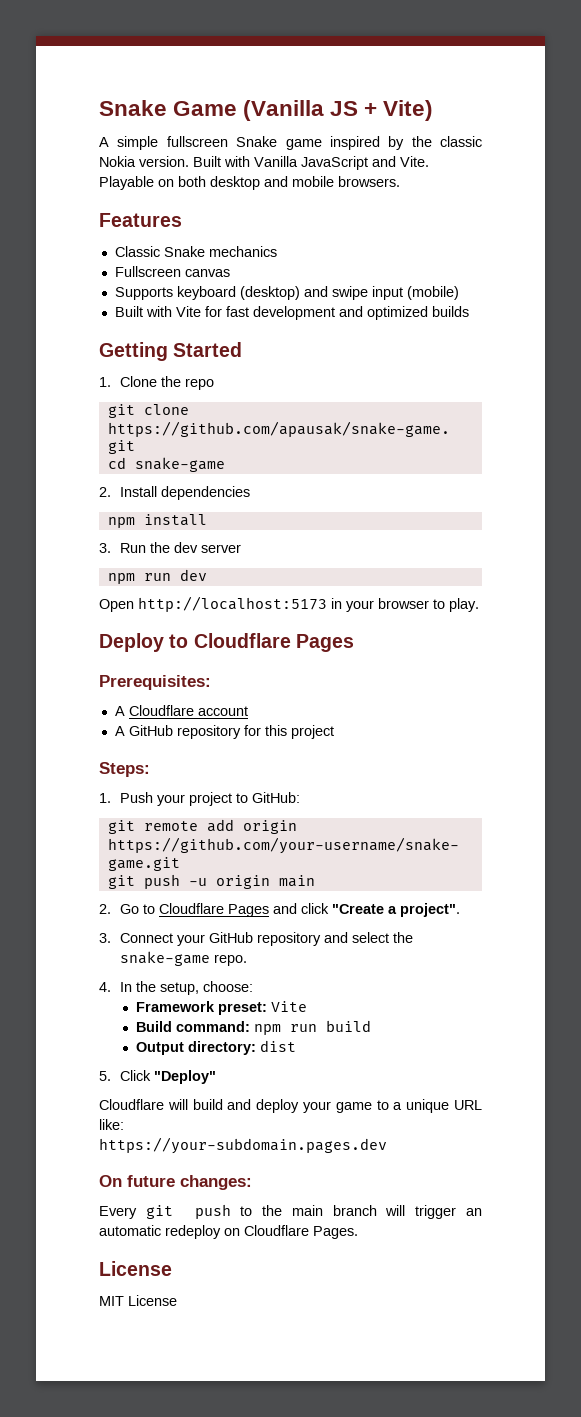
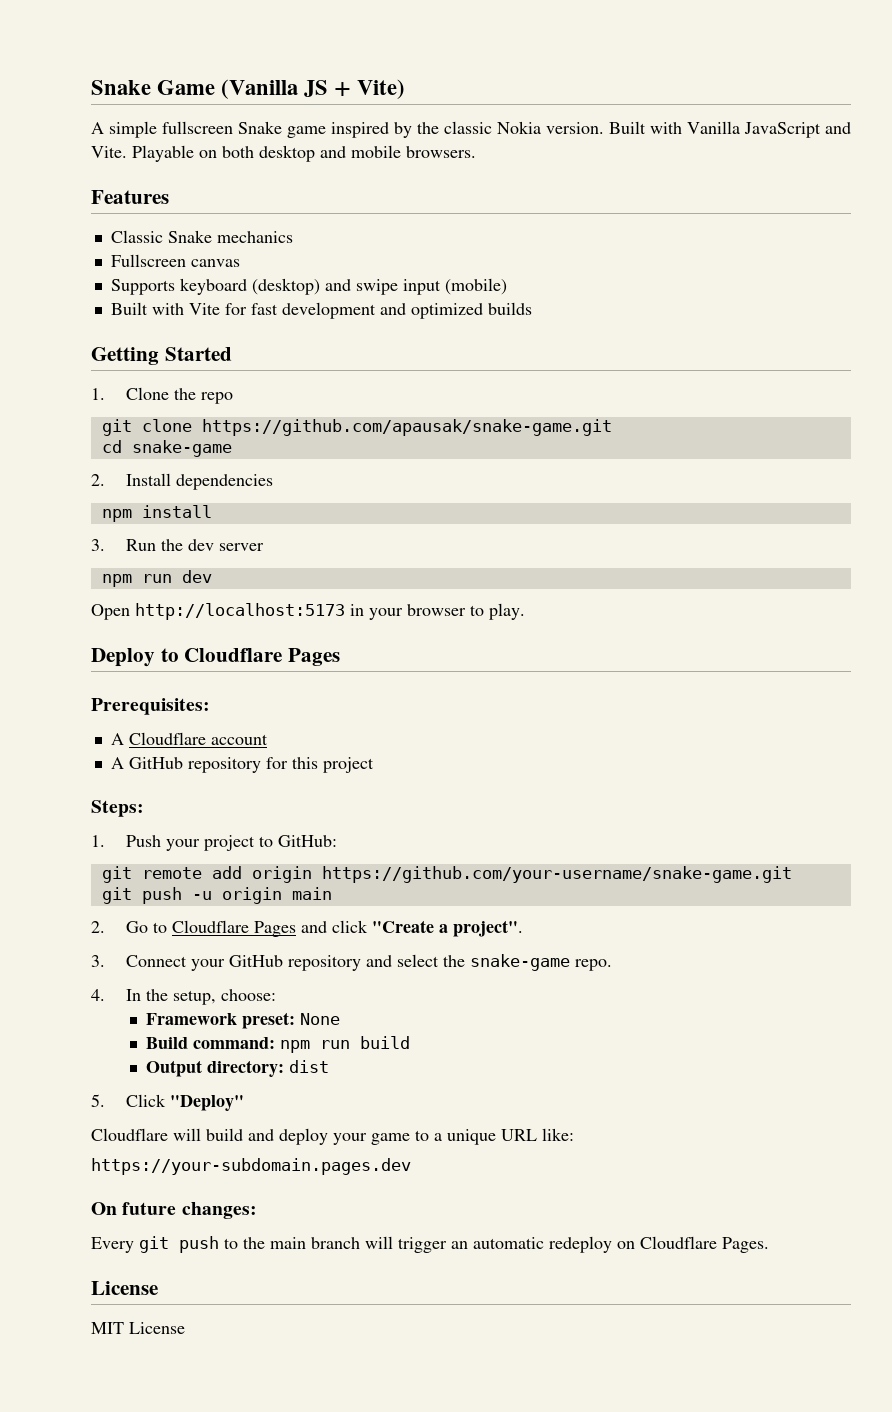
- Framework preset: Vite
+ Framework preset: None

